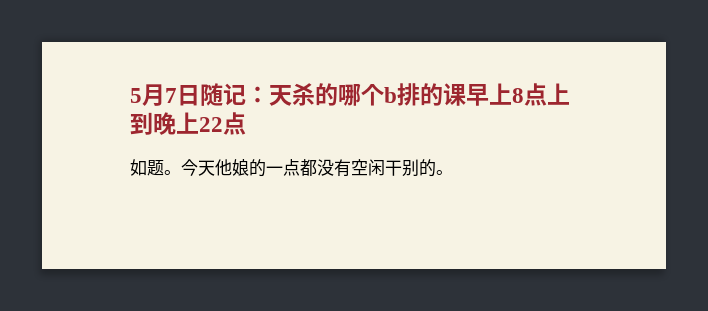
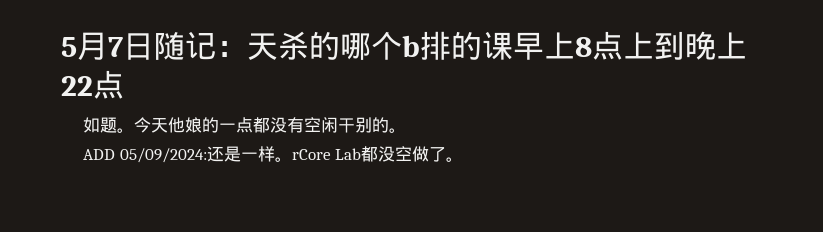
+ ADD 05/09/2024:还是一样。rCore Lab都没空做了。

